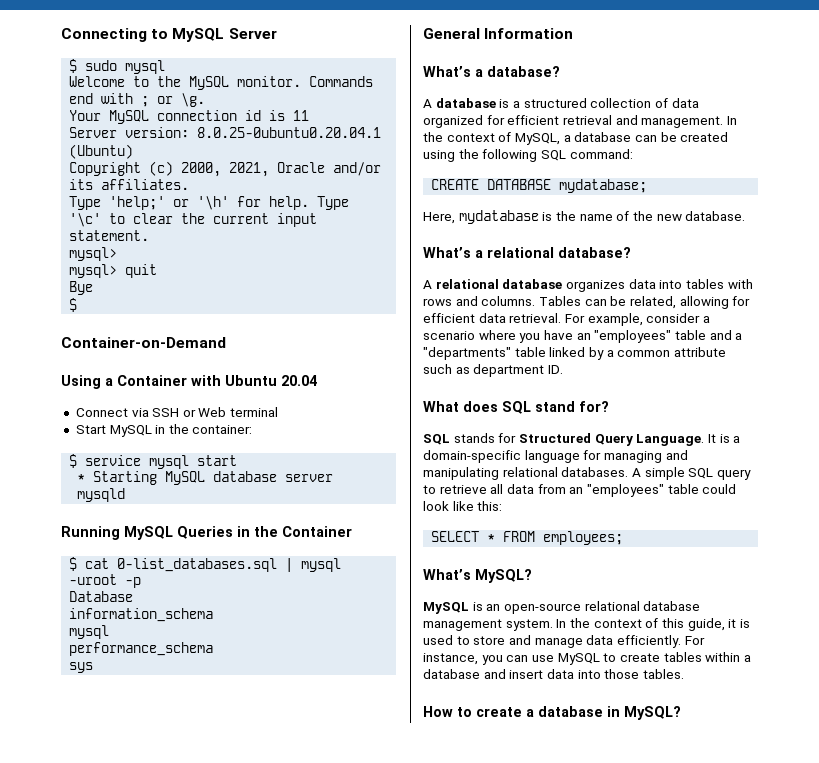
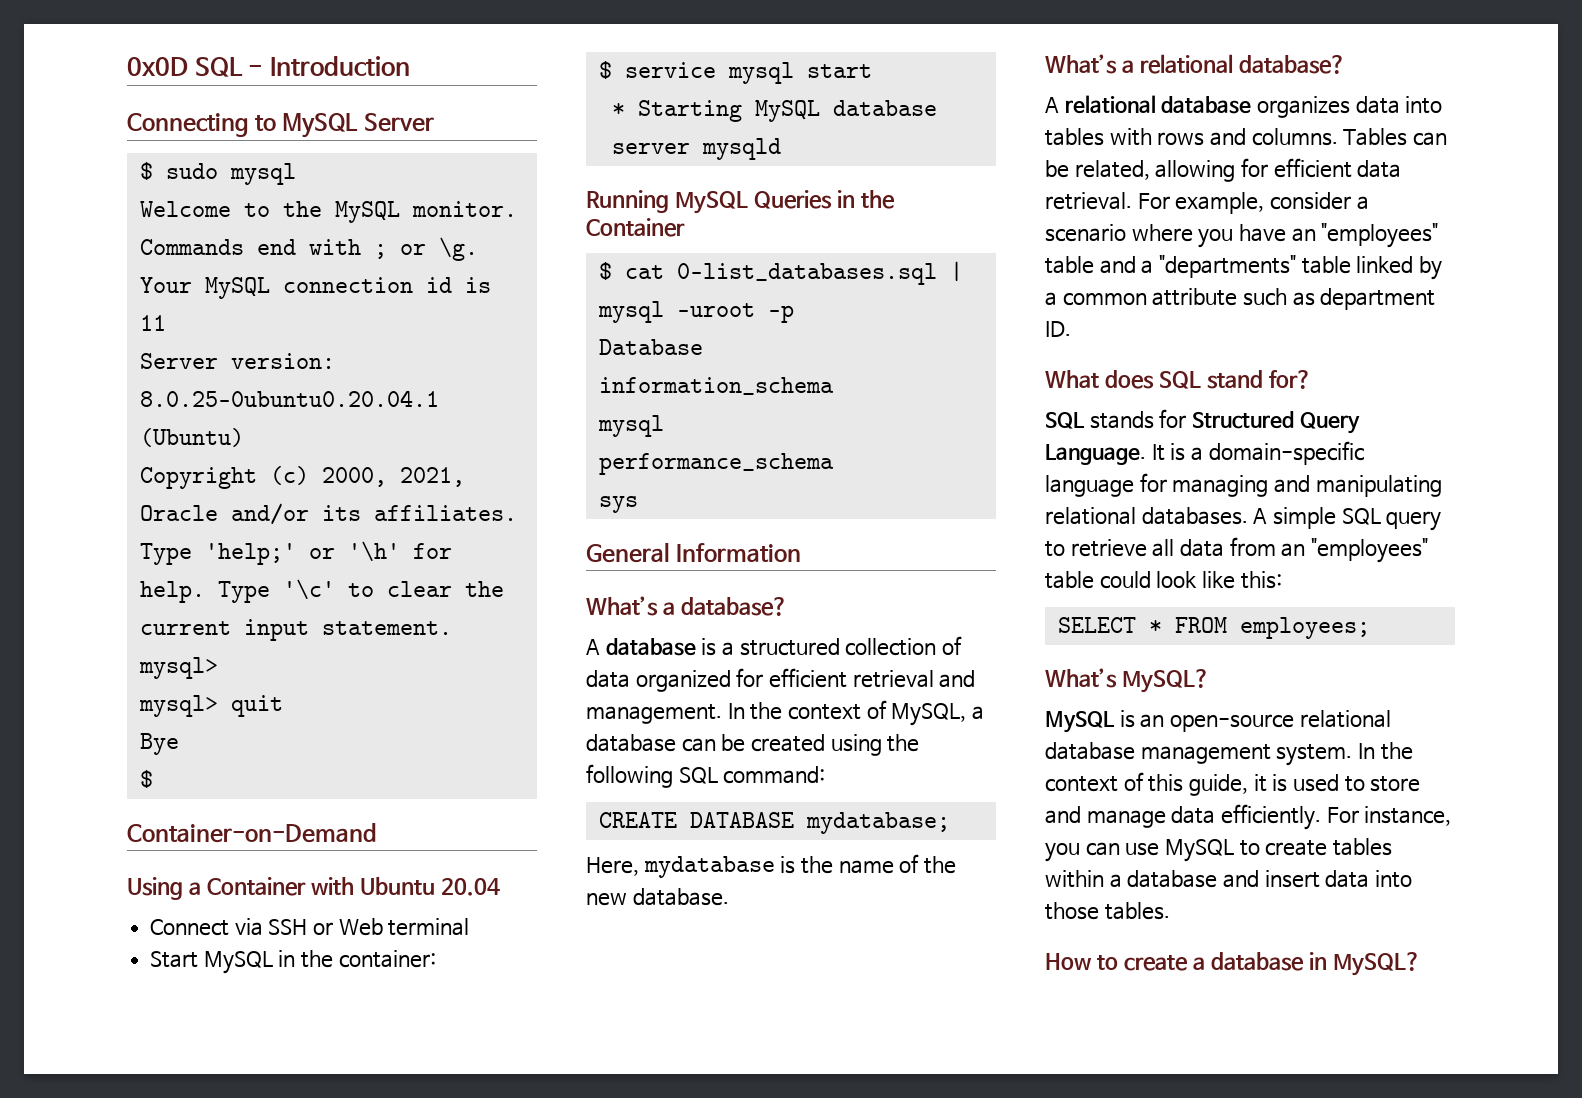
+ 0x0D SQL - Introduction

